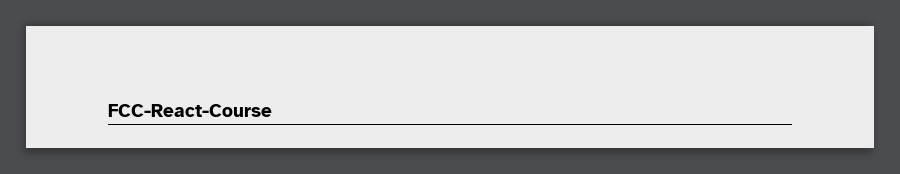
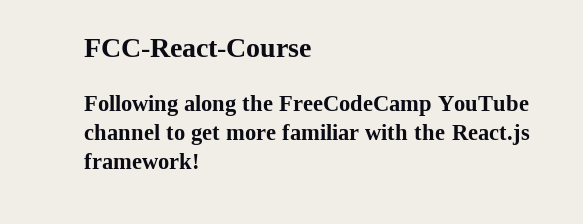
+ Following along the FreeCodeCamp YouTube channel to get more familiar with the React.js framework!

